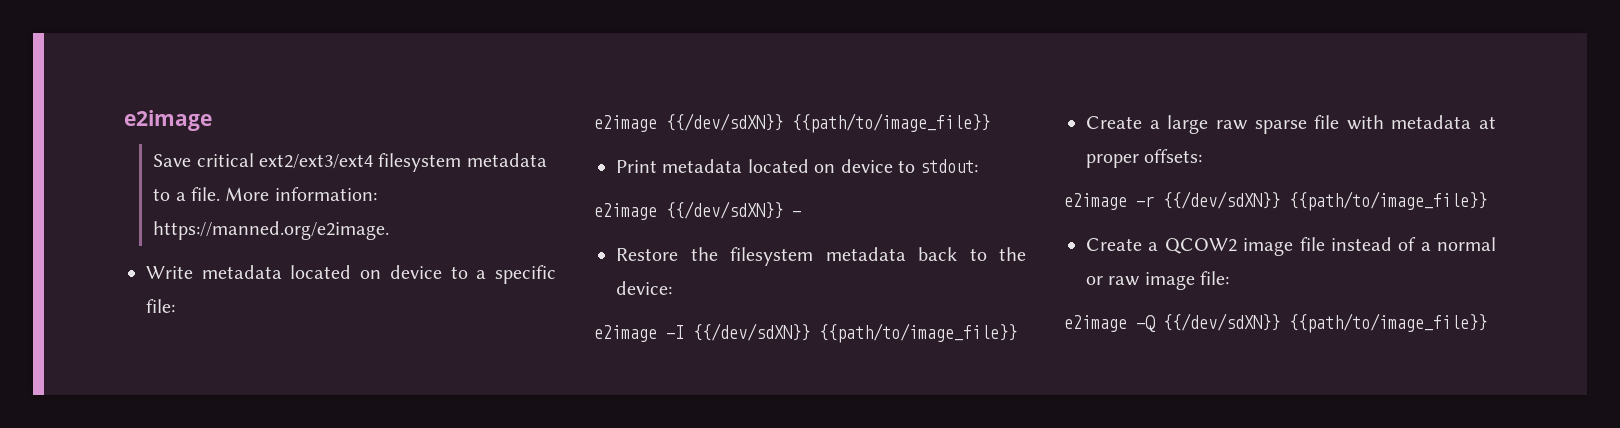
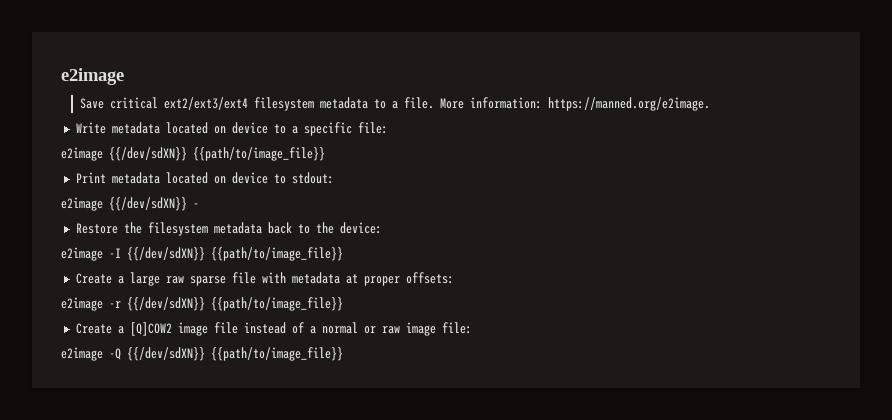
- Create a QCOW2 image file instead of a normal or raw image file:
+ Create a [Q]COW2 image file instead of a normal or raw image file:

